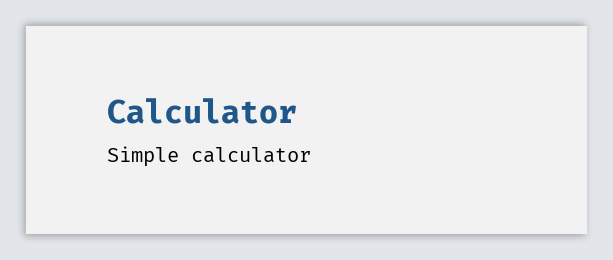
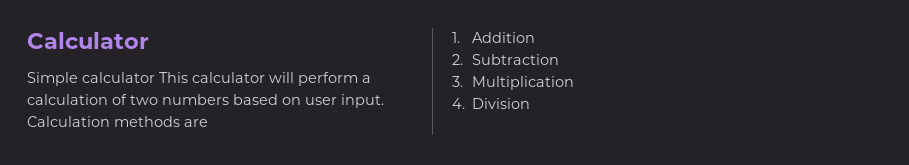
- Simple calculator
+ Simple calculator This calculator will perform a calculation of two numbers based on user input. Calculation methods are
+ 1. Addition
+ 2. Subtraction
+ 3. Multiplication
+ 4. Division

